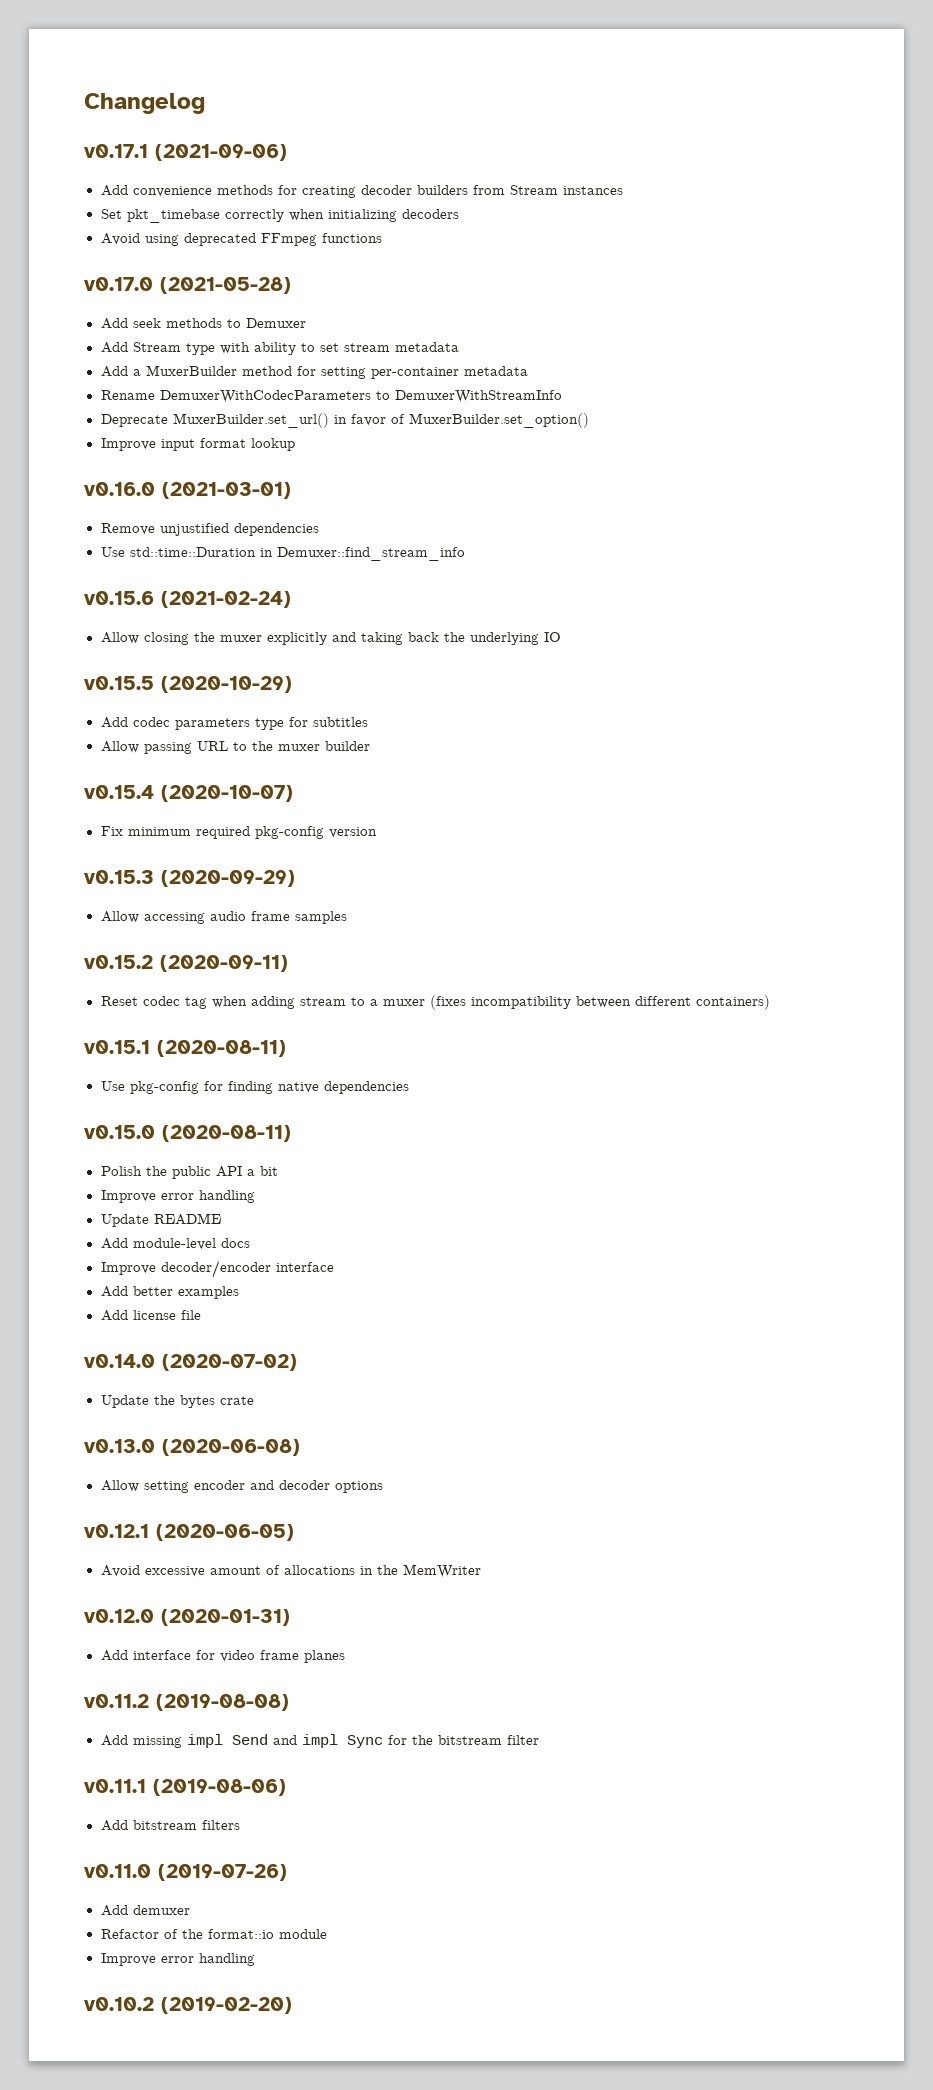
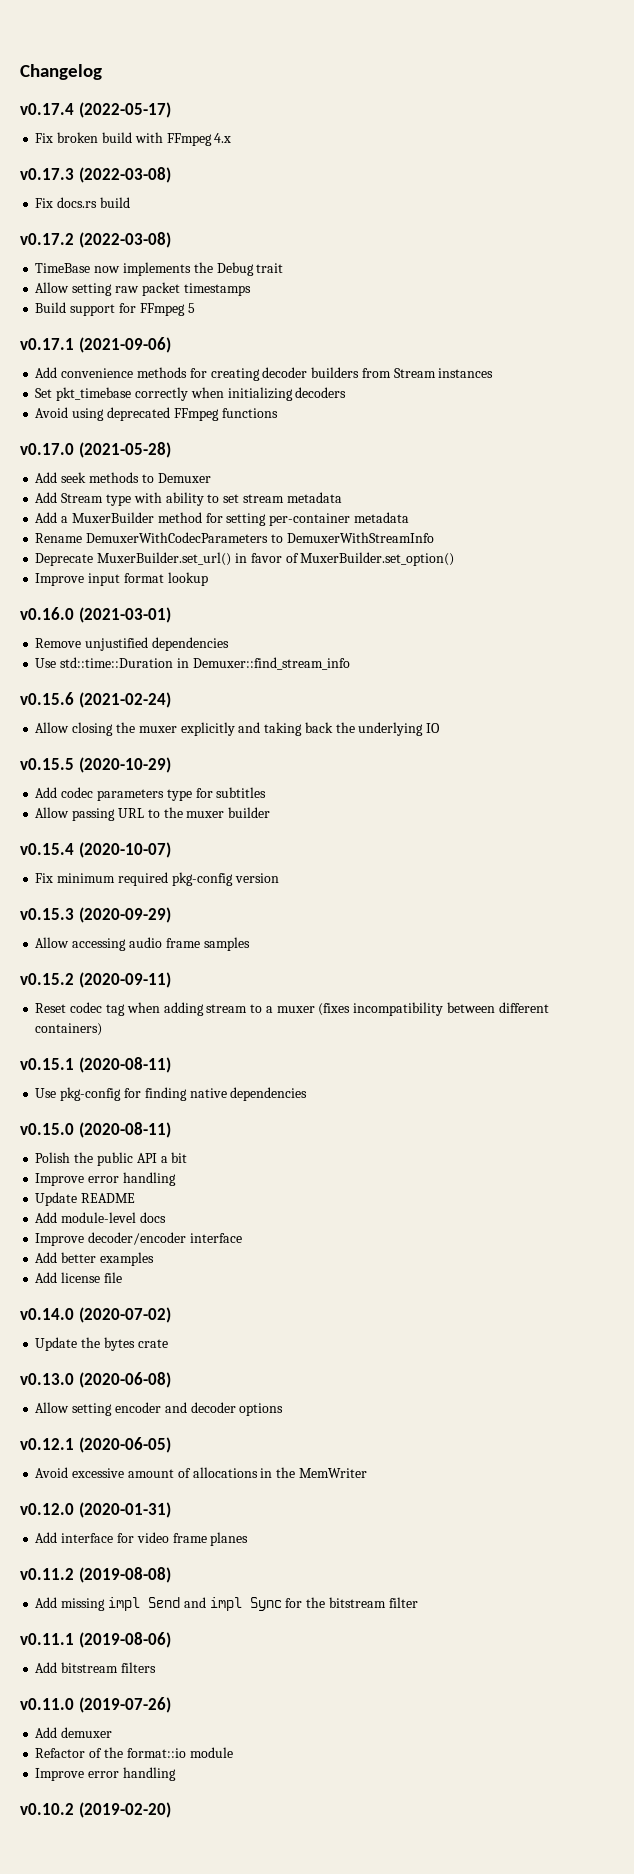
+ v0.17.4 (2022-05-17)
+ Fix broken build with FFmpeg 4.x
+ v0.17.3 (2022-03-08)
+ Fix docs.rs build
+ v0.17.2 (2022-03-08)
+ TimeBase now implements the Debug trait
+ Allow setting raw packet timestamps
+ Build support for FFmpeg 5

